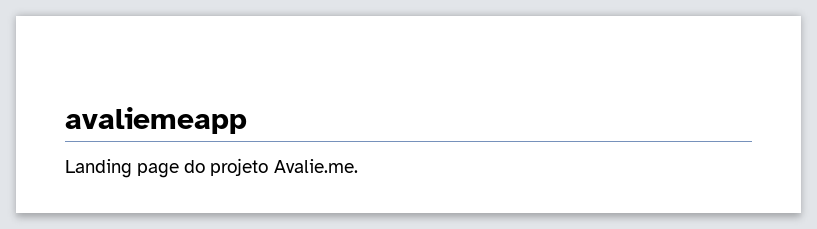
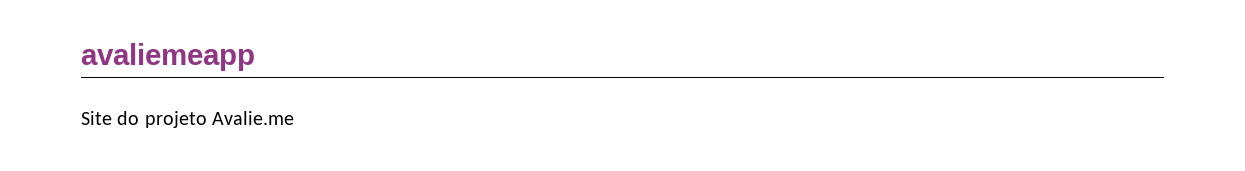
- Landing page do projeto Avalie.me.
+ Site do projeto Avalie.me

